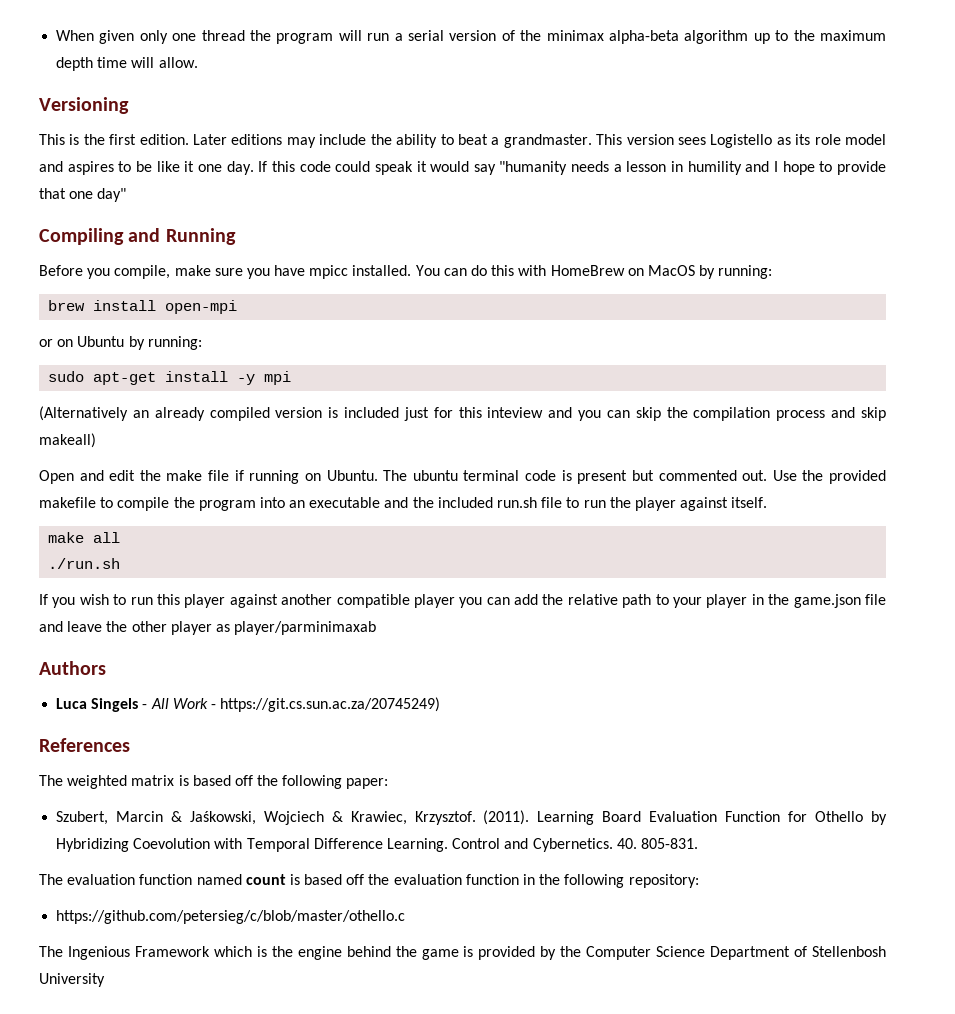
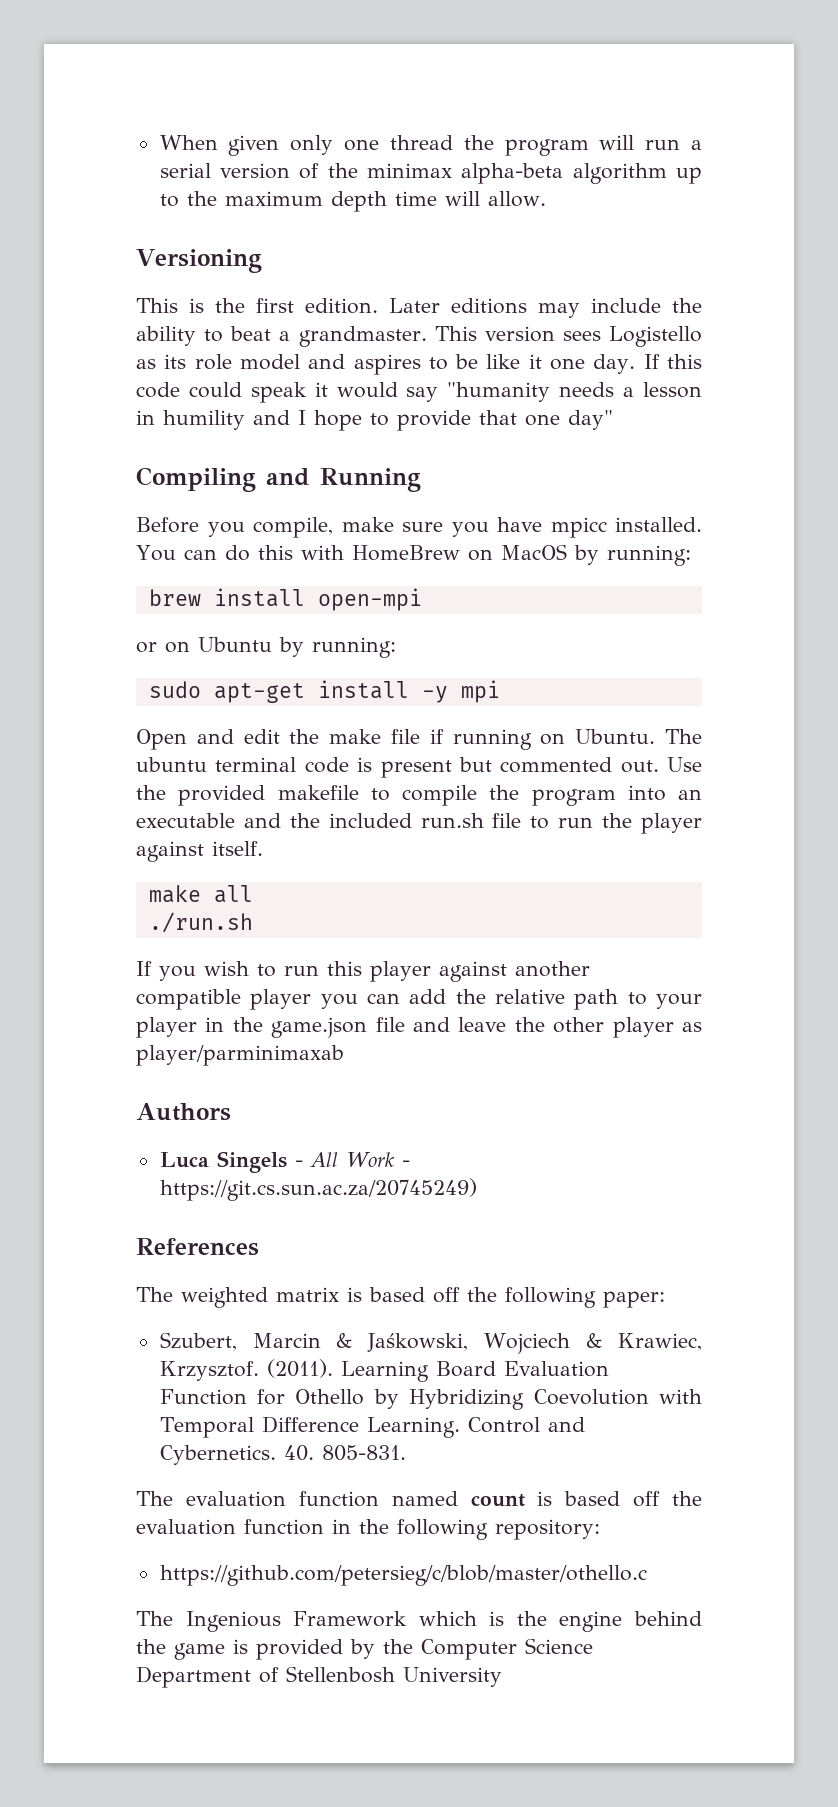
- (Alternatively an already compiled version is included just for this inteview and you can skip the compilation process and skip makeall)

